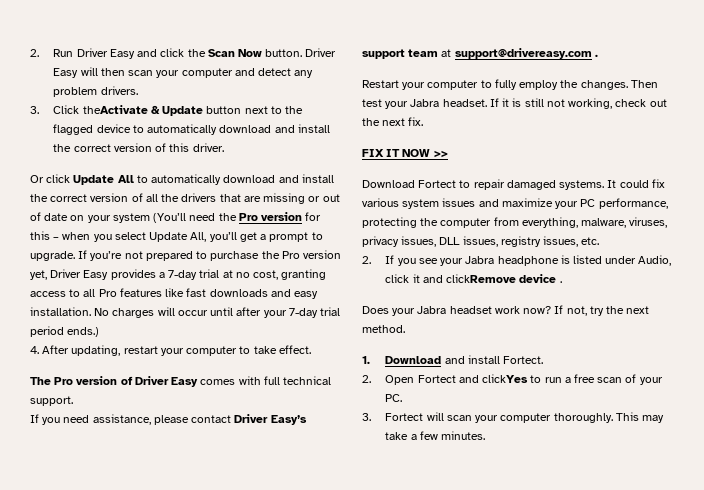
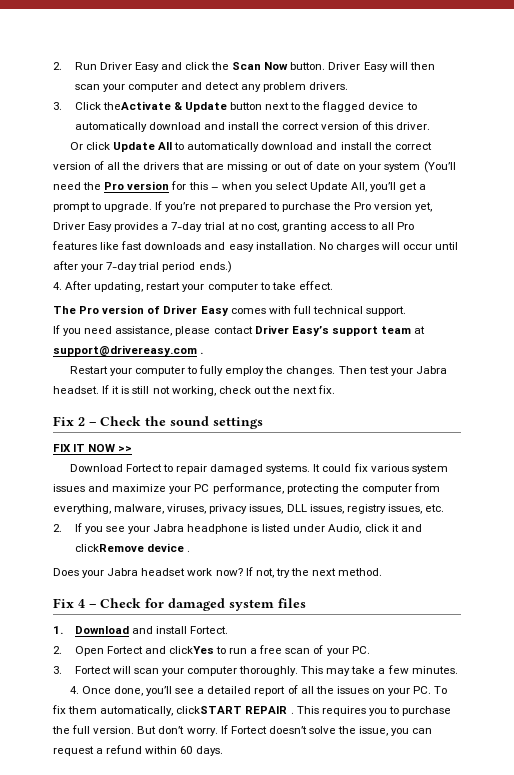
+ Fix 2 – Check the sound settings
+ Fix 4 – Check for damaged system files
+ 4. Once done, you’ll see a detailed report of all the issues on your PC. To fix them automatically, clickSTART REPAIR . This requires you to purchase the full version. But don’t worry. If Fortect doesn’t solve the issue, you can request a refund within 60 days.

